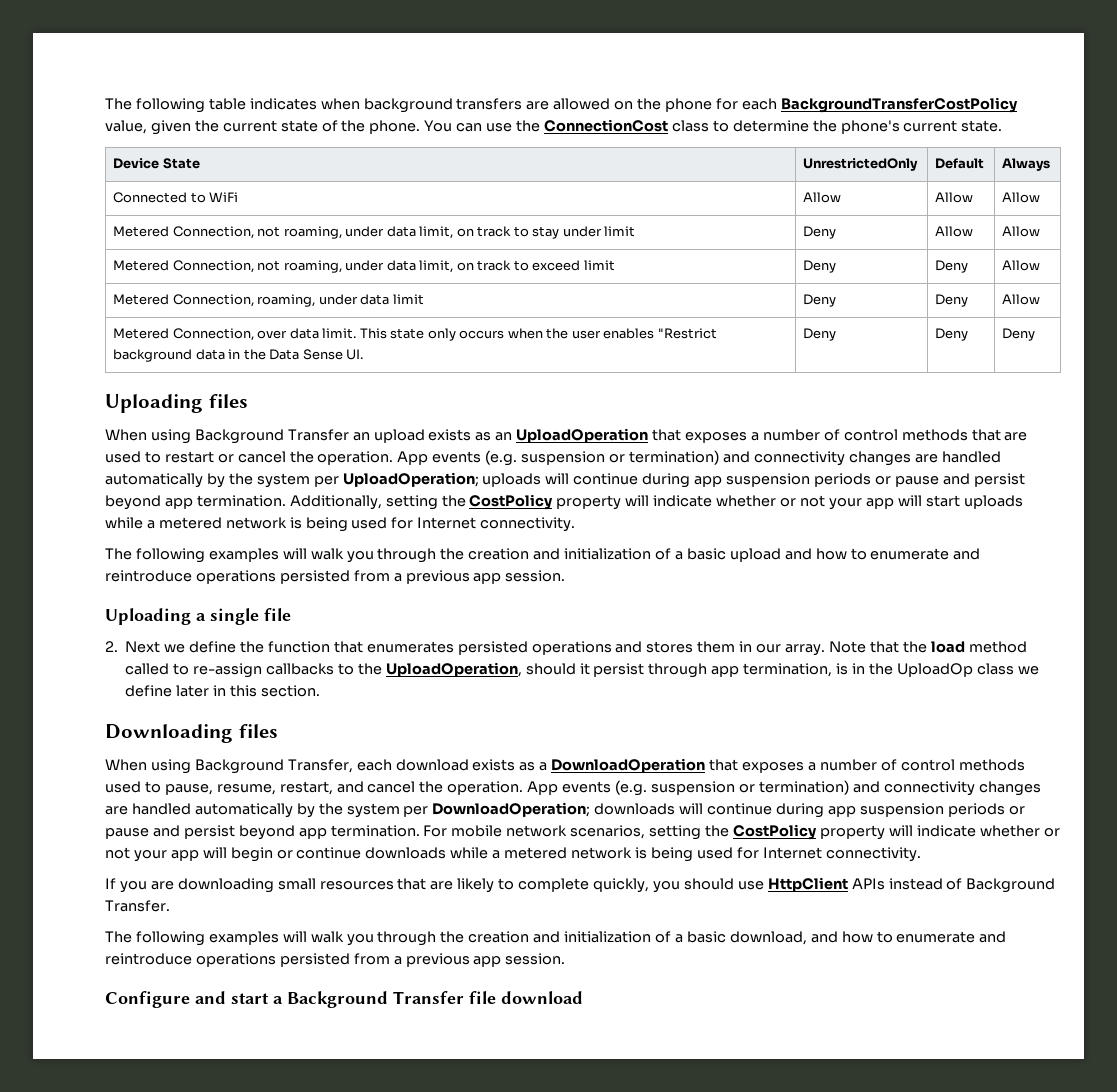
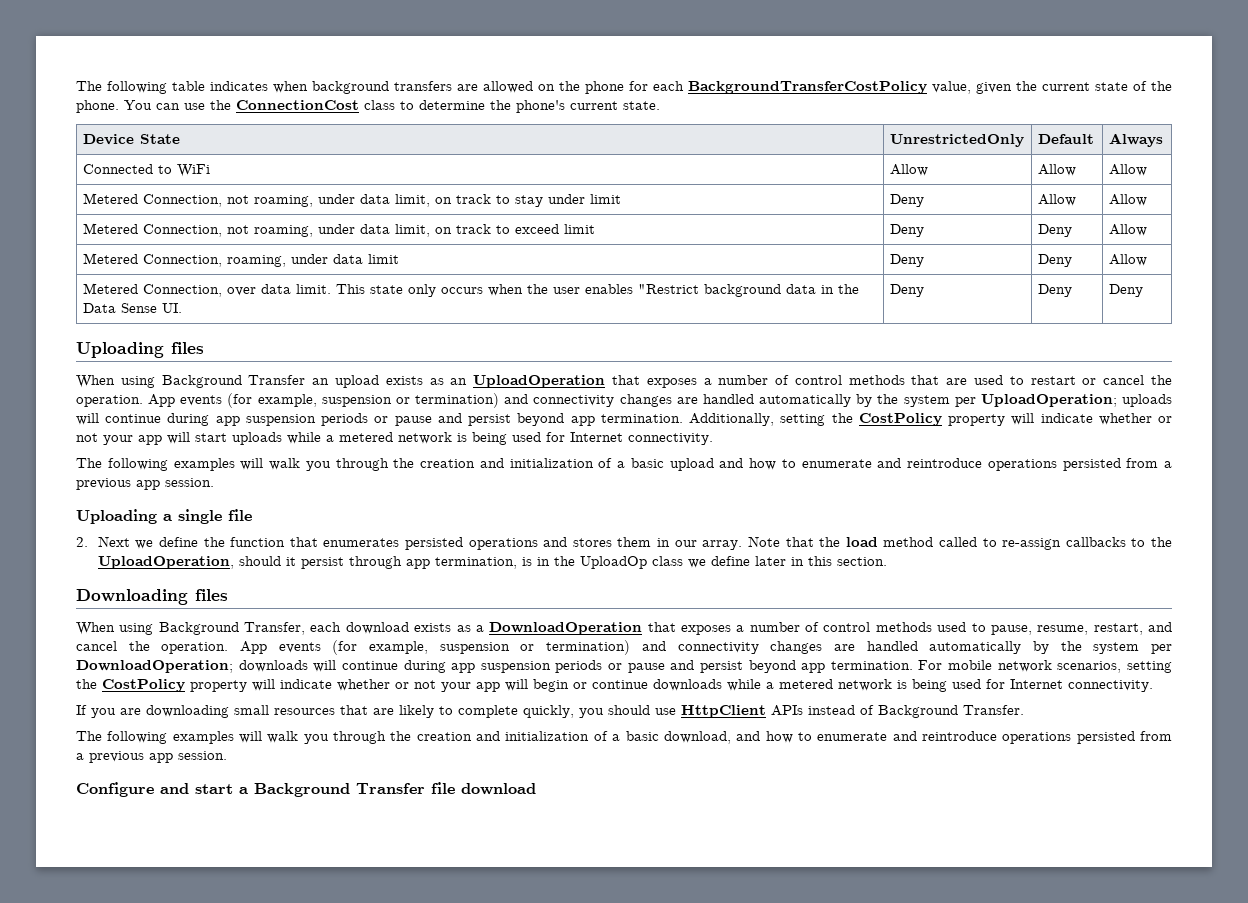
- App events (e.g. suspension or termination) and connectivity changes are handled automatically by the system per UploadOperation; uploads will continue during app suspension periods or pause and persist beyond app termination.
+ App events (for example, suspension or termination) and connectivity changes are handled automatically by the system per UploadOperation; uploads will continue during app suspension periods or pause and persist beyond app termination.
- App events (e.g. suspension or termination) and connectivity changes are handled automatically by the system per DownloadOperation; downloads will continue during app suspension periods or pause and persist beyond app termination.
+ App events (for example, suspension or termination) and connectivity changes are handled automatically by the system per DownloadOperation; downloads will continue during app suspension periods or pause and persist beyond app termination.

